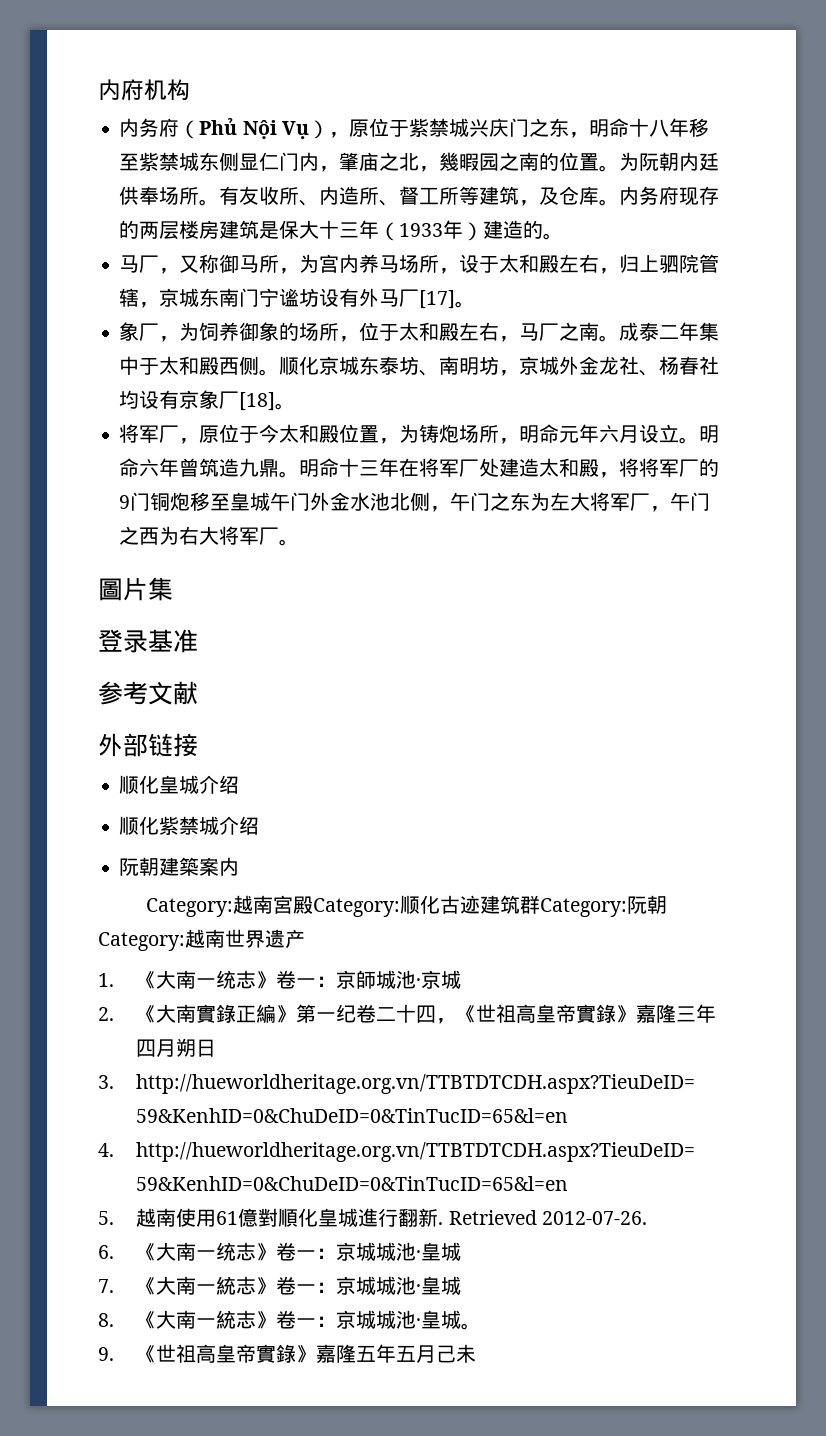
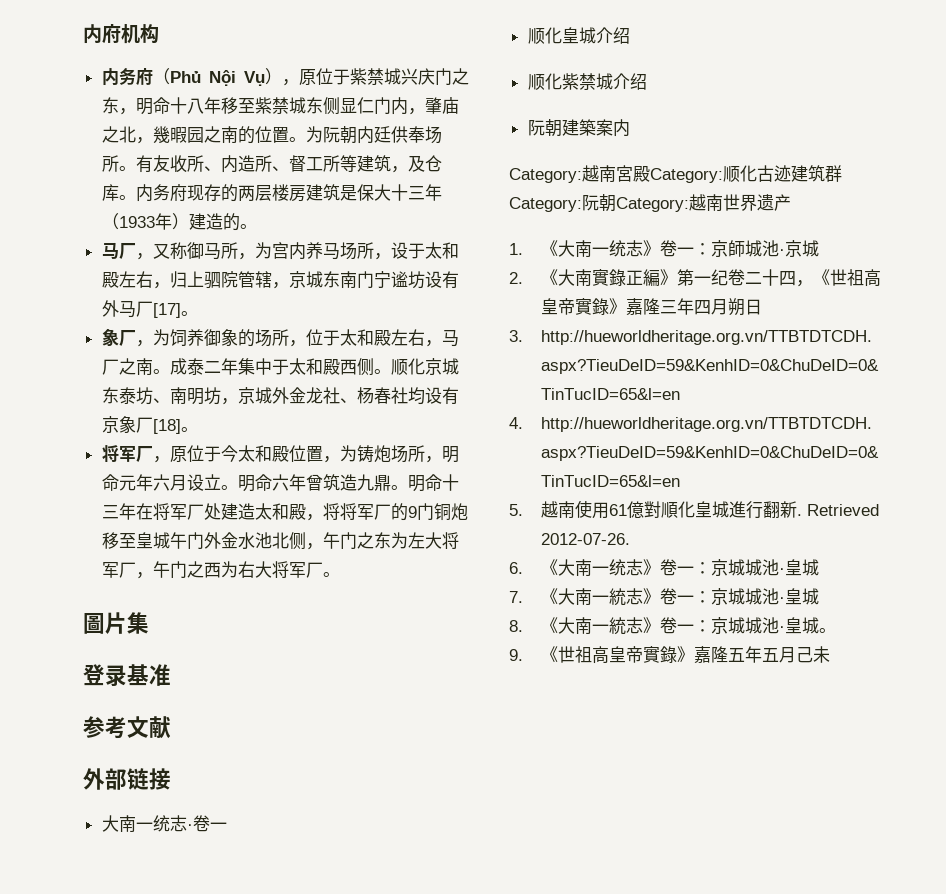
+ 大南一统志·卷一

